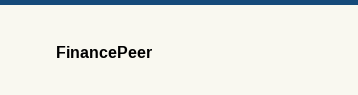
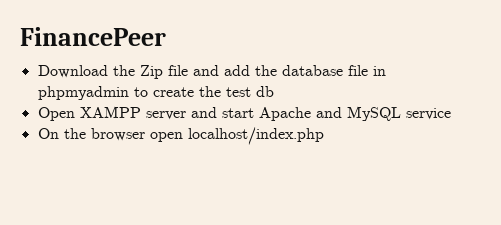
+ Download the Zip file and add the database file in phpmyadmin to create the test db
+ Open XAMPP server and start Apache and MySQL service
+ On the browser open localhost/index.php

